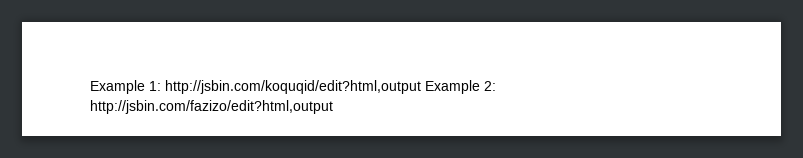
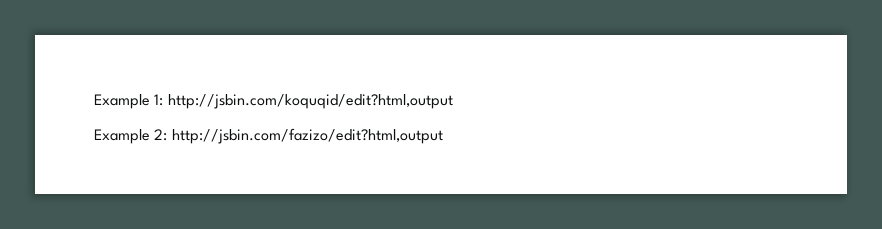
- Example 1: http://jsbin.com/koquqid/edit?html,output Example 2: http://jsbin.com/fazizo/edit?html,output
+ Example 1: http://jsbin.com/koquqid/edit?html,output
+ Example 2: http://jsbin.com/fazizo/edit?html,output

